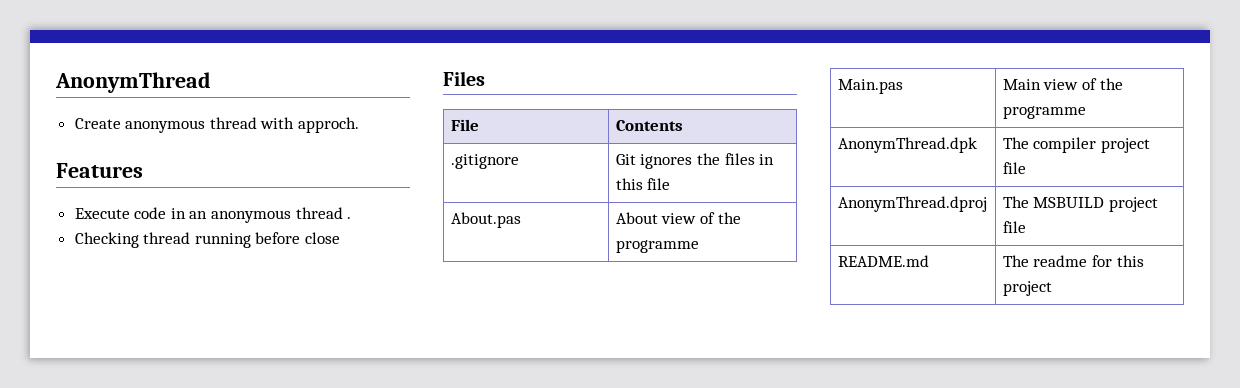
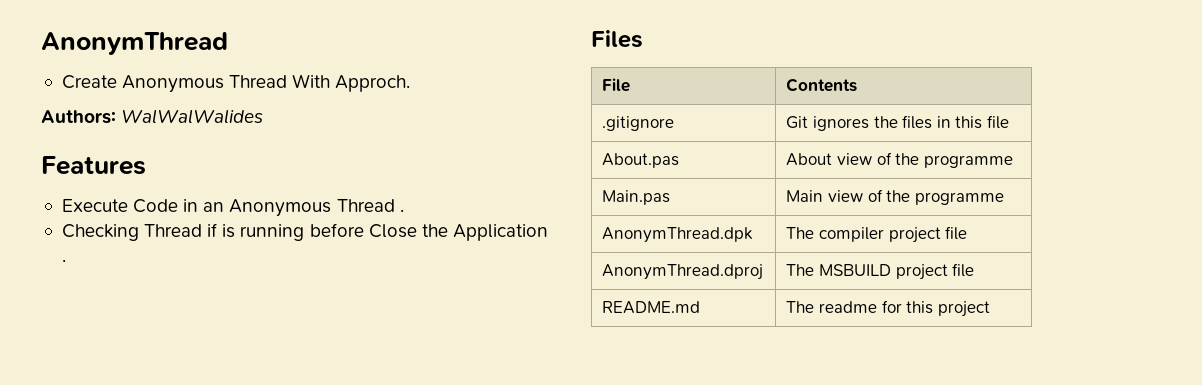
- Create anonymous thread with approch.
+ Create Anonymous Thread With Approch.
+ Authors: WalWalWalides
- Execute code in an anonymous thread .
+ Execute Code in an Anonymous Thread .
- Checking thread running before close
+ Checking Thread if is running before Close the Application .

